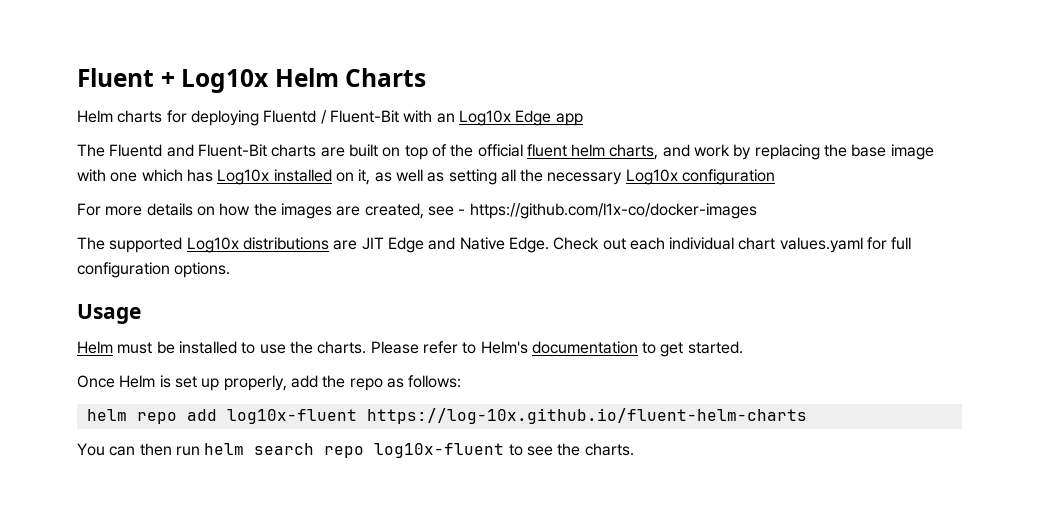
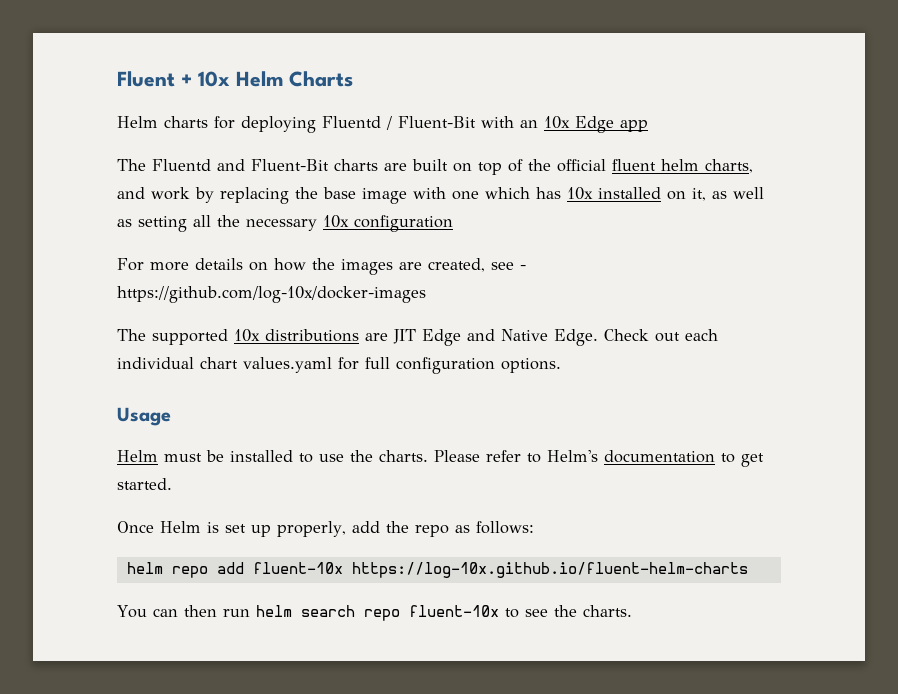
- Fluent + Log10x Helm Charts
+ Fluent + 10x Helm Charts
- Helm charts for deploying Fluentd / Fluent-Bit with an Log10x Edge app
+ Helm charts for deploying Fluentd / Fluent-Bit with an 10x Edge app
- The Fluentd and Fluent-Bit charts are built on top of the official fluent helm charts, and work by replacing the base image with one which has Log10x installed on it, as well as setting all the necessary Log10x configuration
+ The Fluentd and Fluent-Bit charts are built on top of the official fluent helm charts, and work by replacing the base image with one which has 10x installed on it, as well as setting all the necessary 10x configuration
- For more details on how the images are created, see - https://github.com/l1x-co/docker-images
+ For more details on how the images are created, see - https://github.com/log-10x/docker-images
- The supported Log10x distributions are JIT Edge and Native Edge.
+ The supported 10x distributions are JIT Edge and Native Edge.
- helm repo add log10x-fluent https://log-10x.github.io/fluent-helm-charts
+ helm repo add fluent-10x https://log-10x.github.io/fluent-helm-charts
- You can then run helm search repo log10x-fluent to see the charts.
+ You can then run helm search repo fluent-10x to see the charts.

